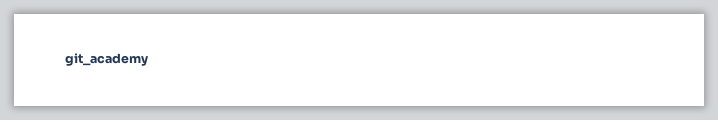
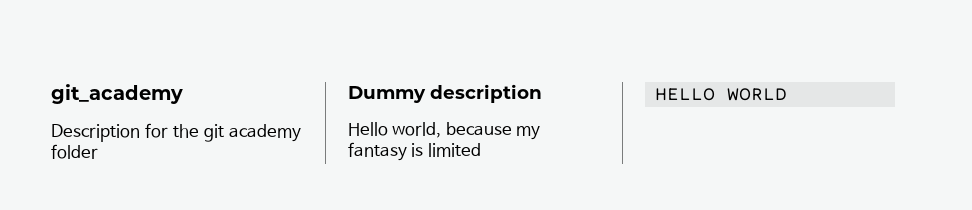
+ Description for the git academy folder
+ Dummy description
+ Hello world, because my fantasy is limited
+ HELLO WORLD

